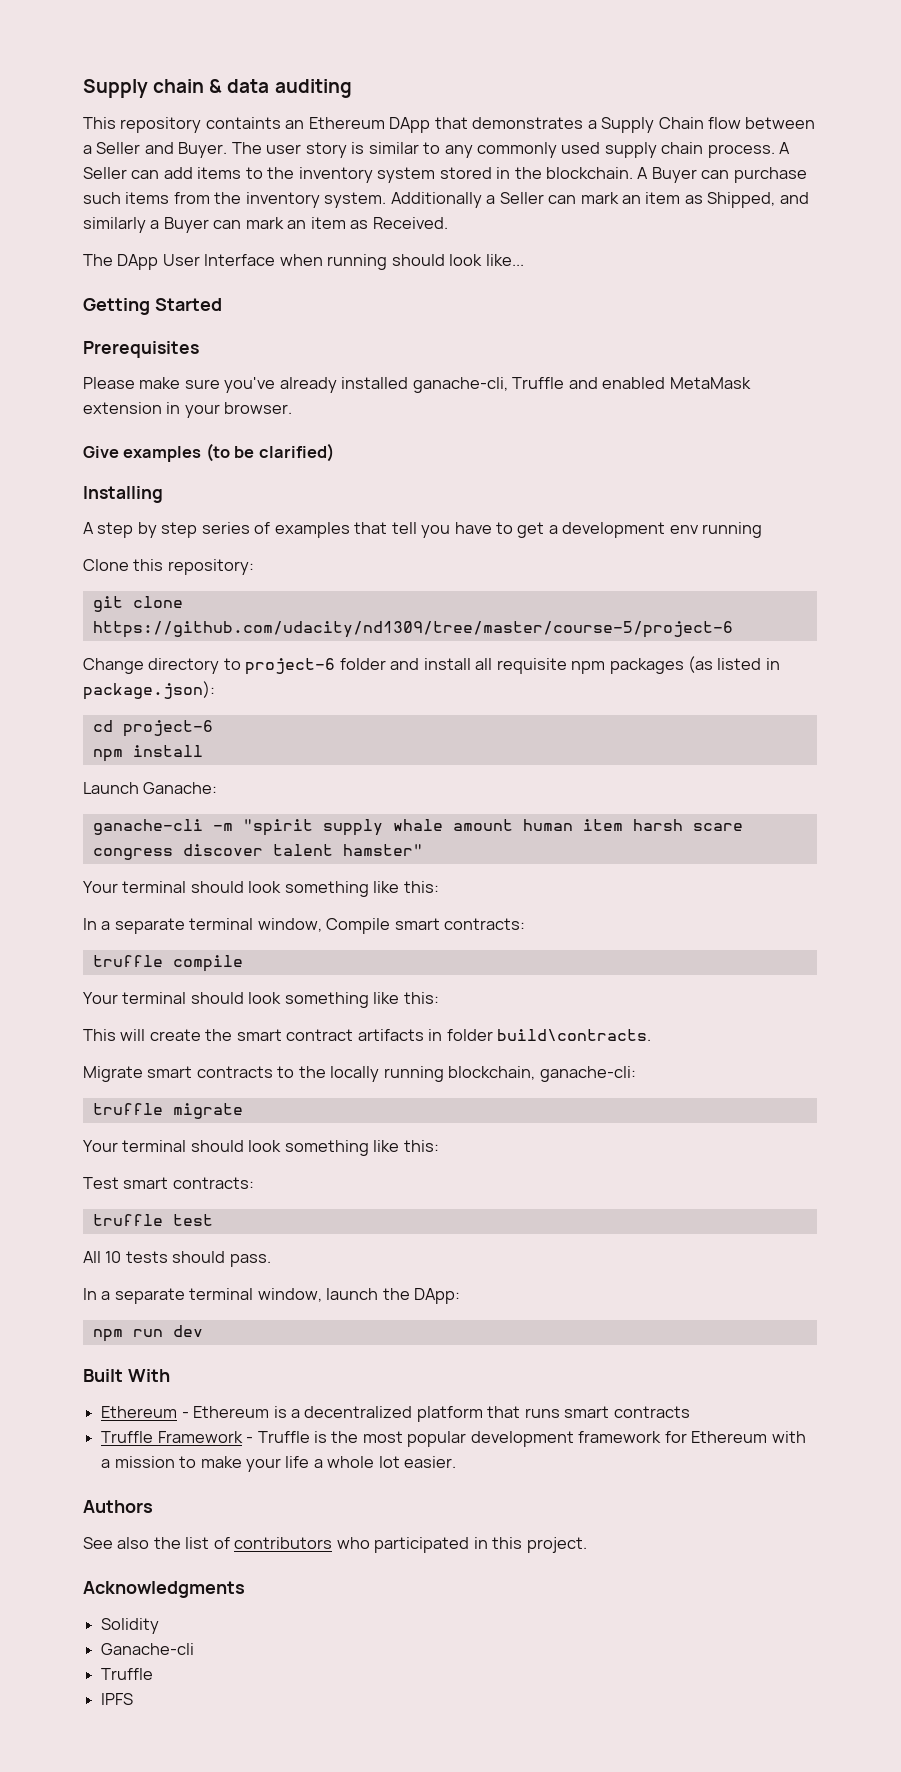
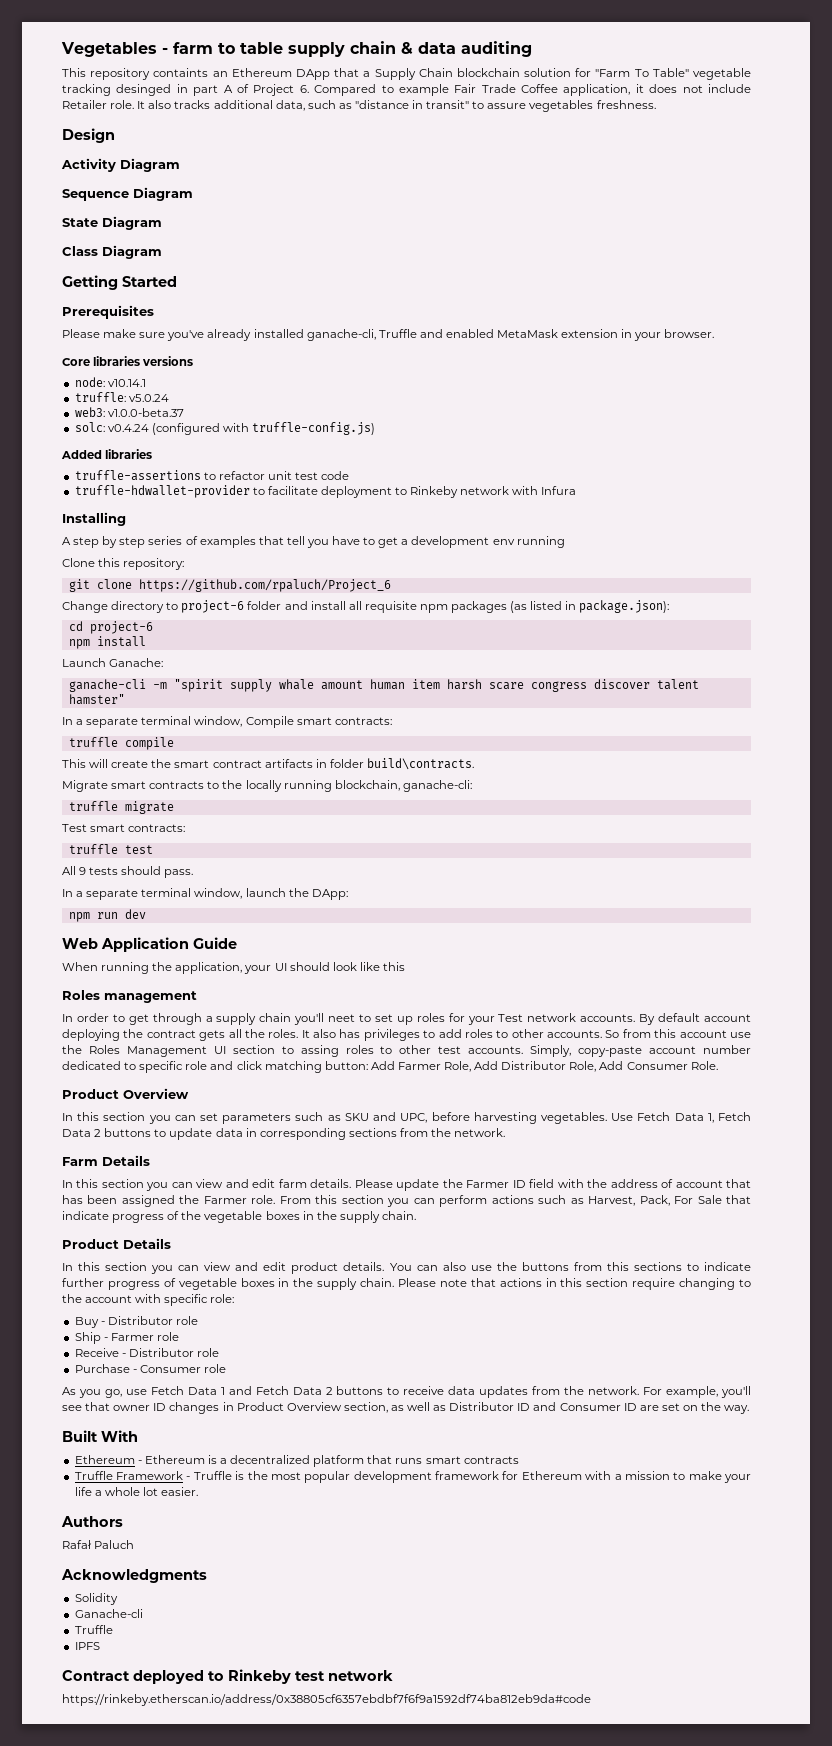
- Supply chain & data auditing
+ Vegetables - farm to table supply chain & data auditing
- This repository containts an Ethereum DApp that demonstrates a Supply Chain flow between a Seller and Buyer. The user story is similar to any commonly used supply chain process. A Seller can add items to the inventory system stored in the blockchain. A Buyer can purchase such items from the inventory system. Additionally a Seller can mark an item as Shipped, and similarly a Buyer can mark an item as Received.
- The DApp User Interface when running should look like...
+ This repository containts an Ethereum DApp that a Supply Chain blockchain solution for "Farm To Table" vegetable tracking desinged in part A of Project 6. Compared to example Fair Trade Coffee application, it does not include Retailer role. It also tracks additional data, such as "distance in transit" to assure vegetables freshness.
+ Design
+ Activity Diagram
+ Sequence Diagram
+ State Diagram
+ Class Diagram
- Give examples (to be clarified)
+ Core libraries versions
+ node: v10.14.1
+ truffle: v5.0.24
+ web3: v1.0.0-beta.37
+ solc: v0.4.24 (configured with truffle-config.js)
+ Added libraries
+ truffle-assertions to refactor unit test code
+ truffle-hdwallet-provider to facilitate deployment to Rinkeby network with Infura
- git clone https://github.com/udacity/nd1309/tree/master/course-5/project-6
+ git clone https://github.com/rpaluch/Project_6
  ganache-cli -m "spirit supply whale amount human item harsh scare congress discover talent hamster"
- Your terminal should look something like this:
  truffle compile
- Your terminal should look something like this:
  truffle migrate
- Your terminal should look something like this:
- All 10 tests should pass.
+ All 9 tests should pass.
+ Web Application Guide
+ When running the application, your UI should look like this
+ Roles management
+ In order to get through a supply chain you'll neet to set up roles for your Test network accounts. By default account deploying the contract gets all the roles. It also has privileges to add roles to other accounts. So from this account use the Roles Management UI section to assing roles to other test accounts. Simply, copy-paste account number dedicated to specific role and click matching button: Add Farmer Role, Add Distributor Role, Add Consumer Role.
+ Product Overview
+ In this section you can set parameters such as SKU and UPC, before harvesting vegetables. Use Fetch Data 1, Fetch Data 2 buttons to update data in corresponding sections from the network.
+ Farm Details
+ In this section you can view and edit farm details. Please update the Farmer ID field with the address of account that has been assigned the Farmer role. From this section you can perform actions such as Harvest, Pack, For Sale that indicate progress of the vegetable boxes in the supply chain.
+ Product Details
+ In this section you can view and edit product details. You can also use the buttons from this sections to indicate further progress of vegetable boxes in the supply chain. Please note that actions in this section require changing to the account with specific role:
+ Buy - Distributor role
+ Ship - Farmer role
+ Receive - Distributor role
+ Purchase - Consumer role
+ As you go, use Fetch Data 1 and Fetch Data 2 buttons to receive data updates from the network. For example, you'll see that owner ID changes in Product Overview section, as well as Distributor ID and Consumer ID are set on the way.
- See also the list of contributors who participated in this project.
+ Rafał Paluch
+ Contract deployed to Rinkeby test network
+ https://rinkeby.etherscan.io/address/0x38805cf6357ebdbf7f6f9a1592df74ba812eb9da#code

